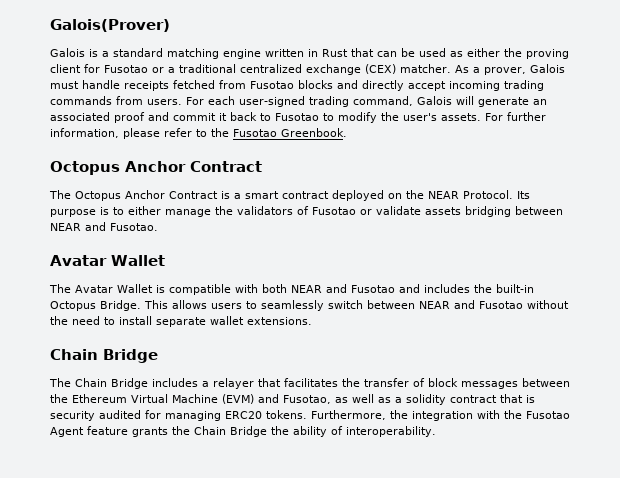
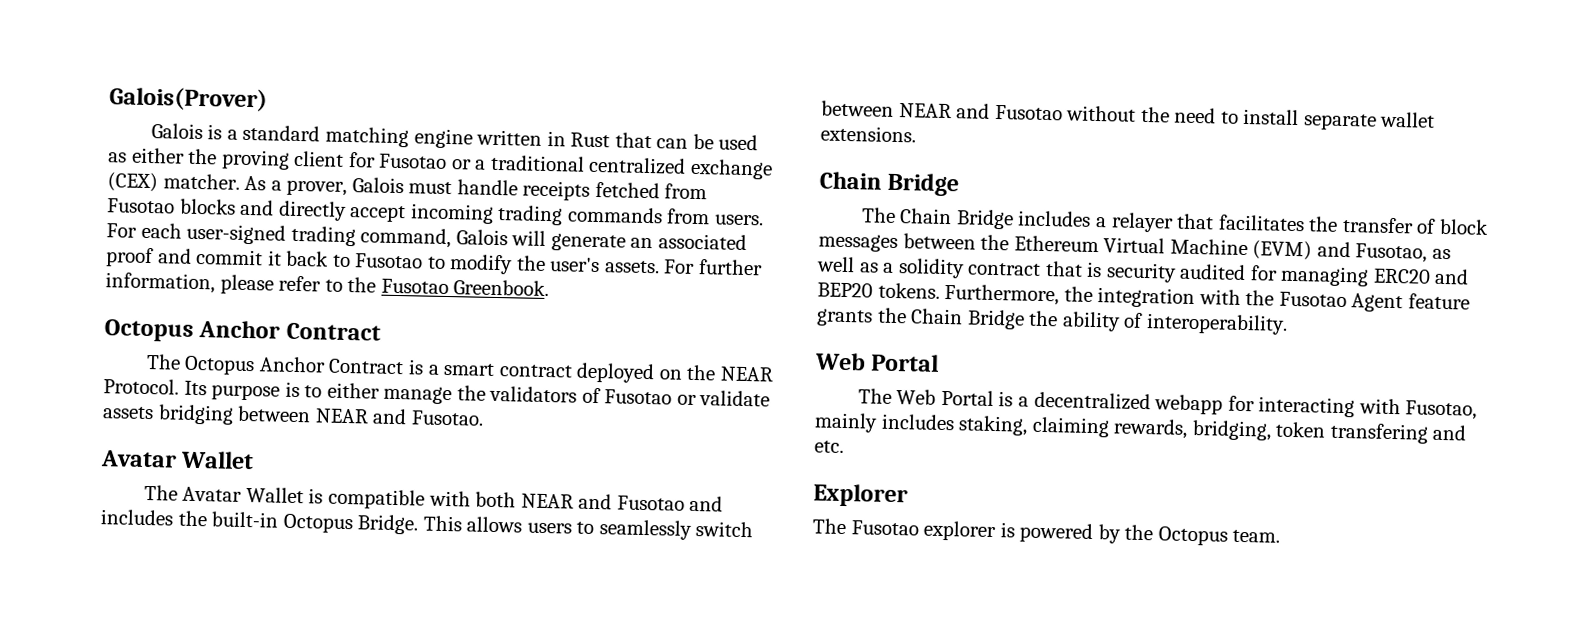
- The Chain Bridge includes a relayer that facilitates the transfer of block messages between the Ethereum Virtual Machine (EVM) and Fusotao, as well as a solidity contract that is security audited for managing ERC20 tokens.
+ The Chain Bridge includes a relayer that facilitates the transfer of block messages between the Ethereum Virtual Machine (EVM) and Fusotao, as well as a solidity contract that is security audited for managing ERC20 and BEP20 tokens.
  Furthermore, the integration with the Fusotao Agent feature grants the Chain Bridge the ability of interoperability.
+ Web Portal
+ The Web Portal is a decentralized webapp for interacting with Fusotao, mainly includes staking, claiming rewards, bridging, token transfering and etc.
+ Explorer
+ The Fusotao explorer is powered by the Octopus team.

